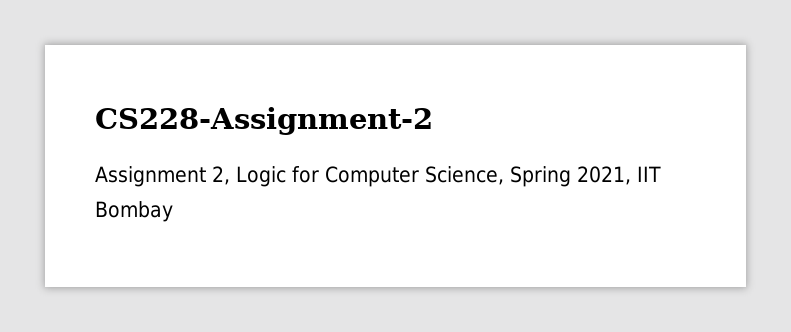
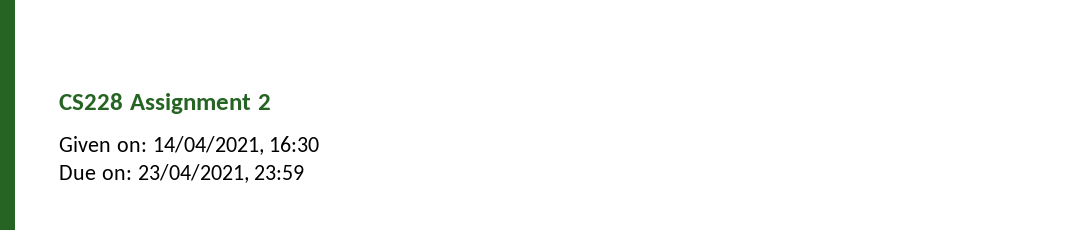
- CS228-Assignment-2
- Assignment 2, Logic for Computer Science, Spring 2021, IIT Bombay
+ CS228 Assignment 2
+ Given on: 14/04/2021, 16:30
+ Due on: 23/04/2021, 23:59

